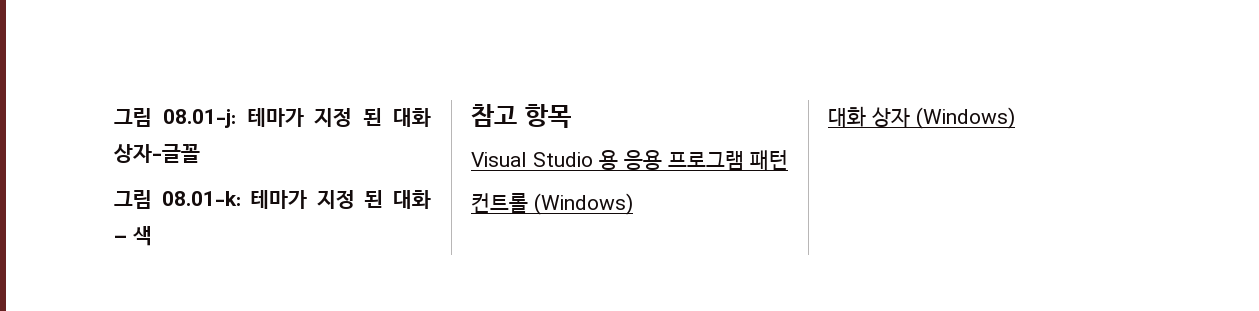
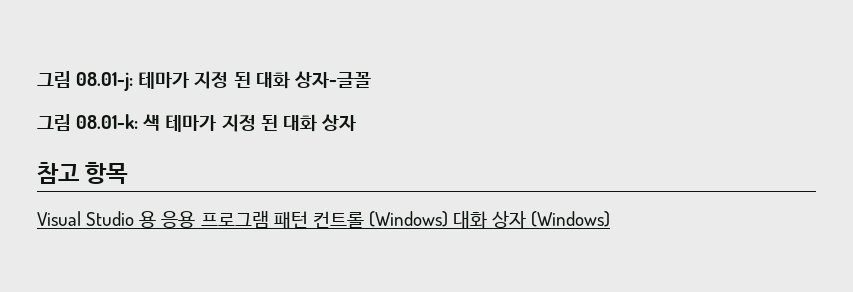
- 그림 08.01-k: 테마가 지정 된 대화 – 색
+ 그림 08.01-k: 색 테마가 지정 된 대화 상자
- Visual Studio 용 응용 프로그램 패턴
- 컨트롤 (Windows)
- 대화 상자 (Windows)
+ Visual Studio 용 응용 프로그램 패턴 컨트롤 (Windows) 대화 상자 (Windows)

